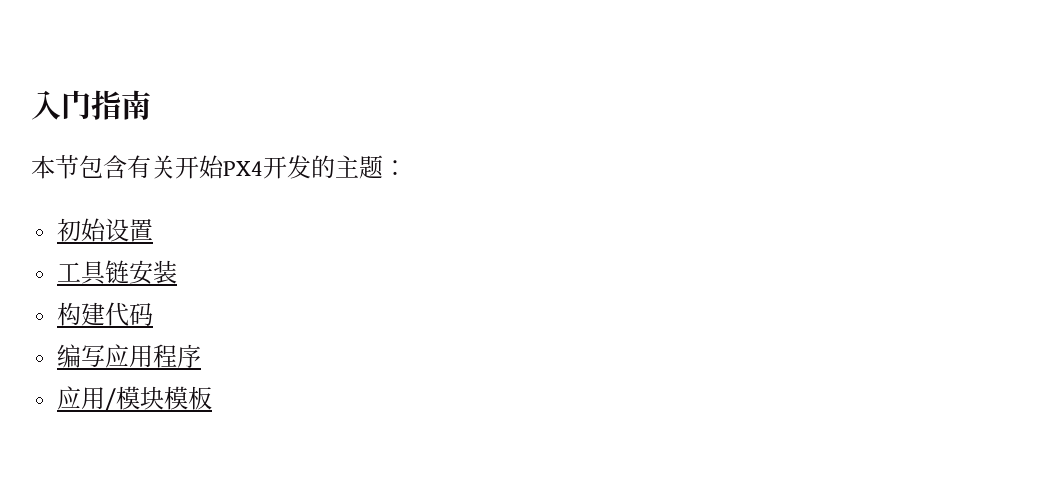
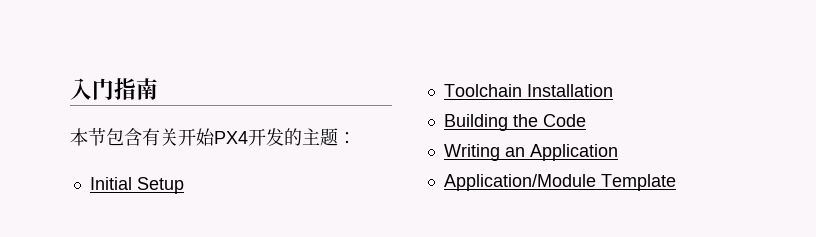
- 初始设置
- 工具链安装
- 构建代码
- 编写应用程序
- 应用/模块模板
+ Initial Setup
+ Toolchain Installation
+ Building the Code
+ Writing an Application
+ Application/Module Template

